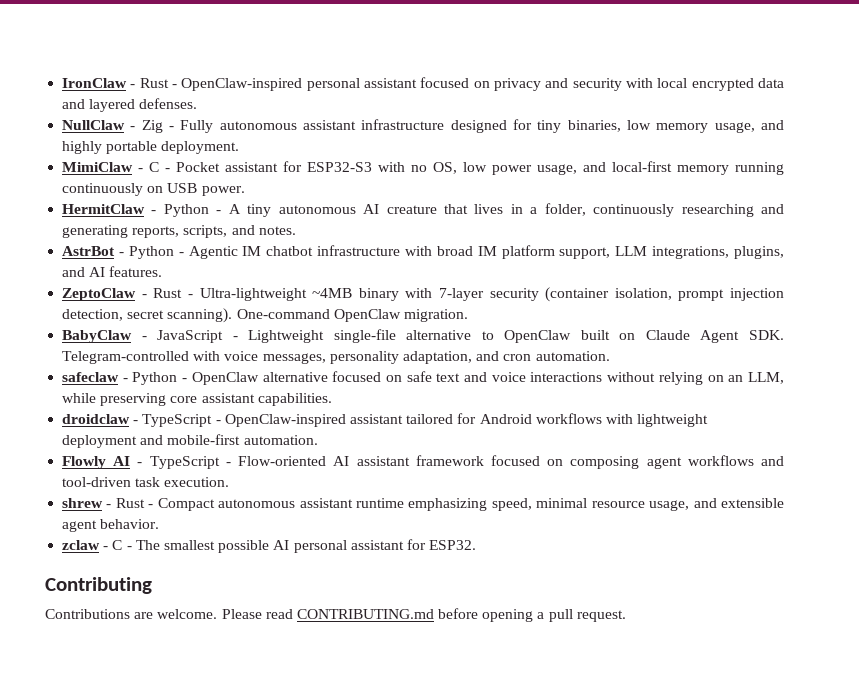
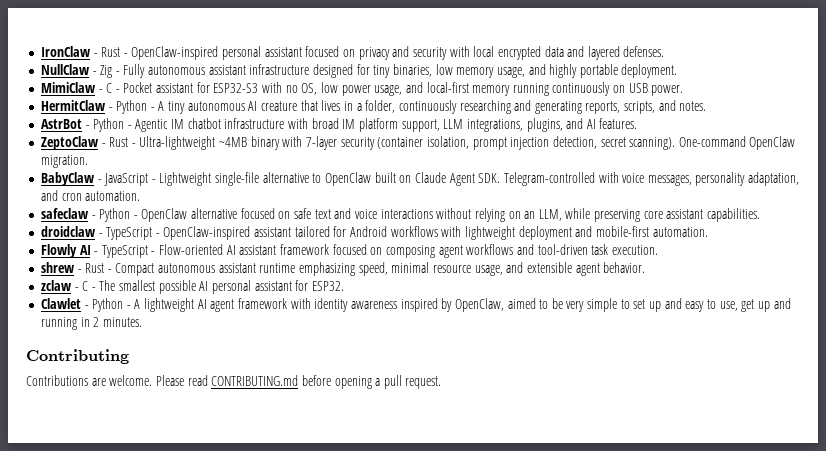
+ Clawlet - Python - A lightweight AI agent framework with identity awareness inspired by OpenClaw, aimed to be very simple to set up and easy to use, get up and running in 2 minutes.

